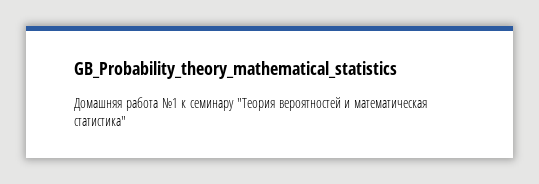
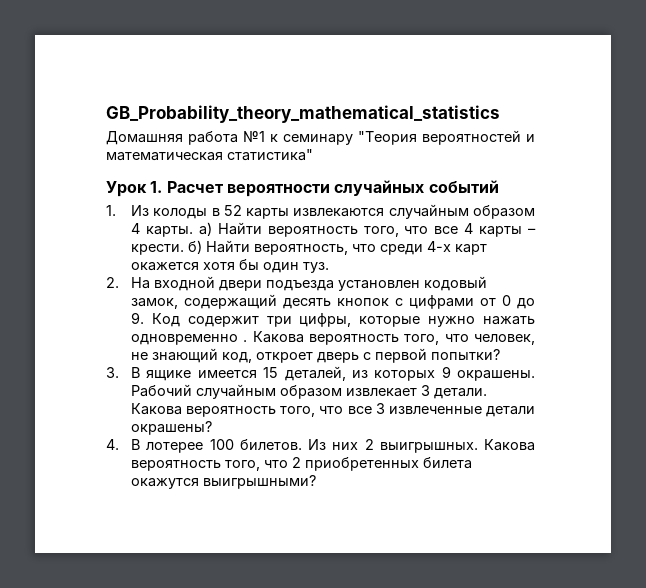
+ Урок 1. Расчет вероятности случайных событий
+ 1. Из колоды в 52 карты извлекаются случайным образом 4 карты. a) Найти вероятность того, что все 4 карты – крести. б) Найти вероятность, что среди 4-х карт окажется хотя бы один туз.
+ 2. На входной двери подъезда установлен кодовый замок, содержащий десять кнопок с цифрами от 0 до 9. Код содержит три цифры, которые нужно нажать одновременно . Какова вероятность того, что человек, не знающий код, откроет дверь с первой попытки?
+ 3. В ящике имеется 15 деталей, из которых 9 окрашены. Рабочий случайным образом извлекает 3 детали. Какова вероятность того, что все 3 извлеченные детали окрашены?
+ 4. В лотерее 100 билетов. Из них 2 выигрышных. Какова вероятность того, что 2 приобретенных билета окажутся выигрышными?

